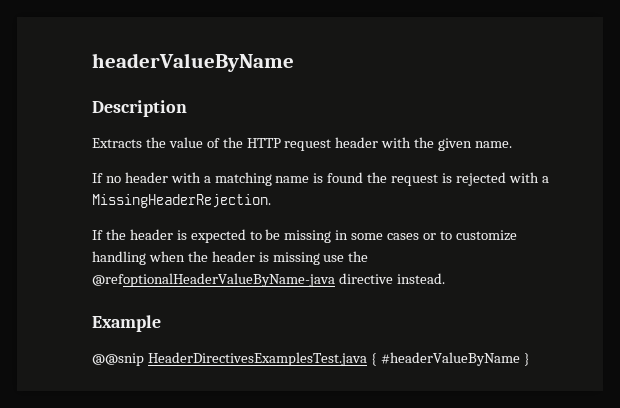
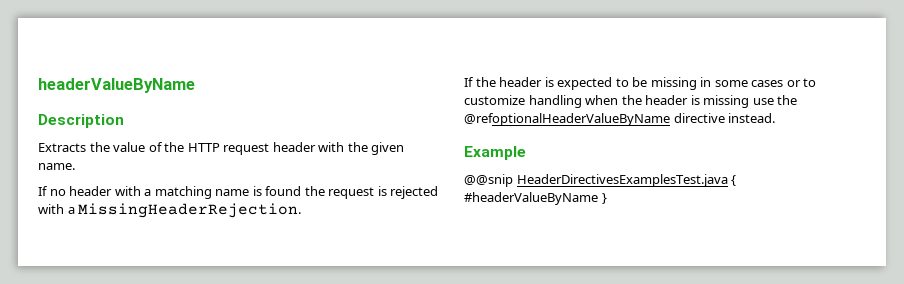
- If the header is expected to be missing in some cases or to customize handling when the header is missing use the @refoptionalHeaderValueByName-java directive instead.
+ If the header is expected to be missing in some cases or to customize handling when the header is missing use the @refoptionalHeaderValueByName directive instead.

